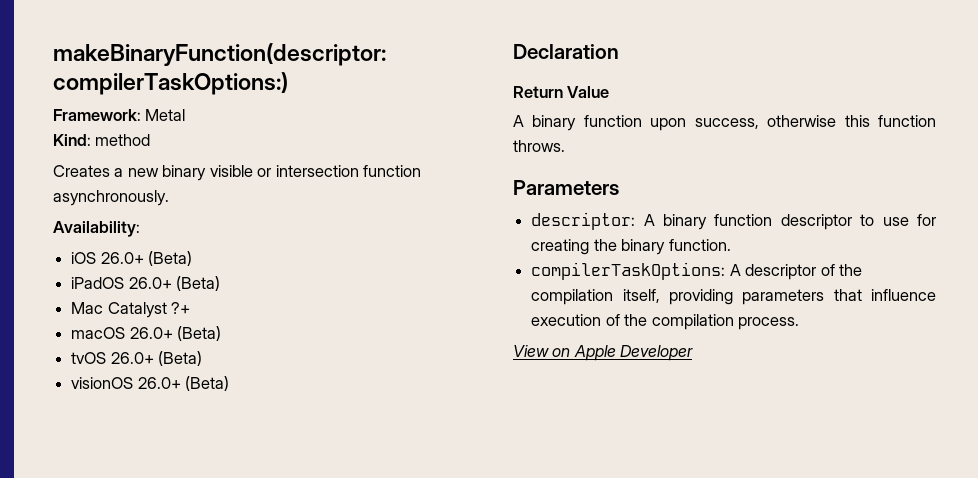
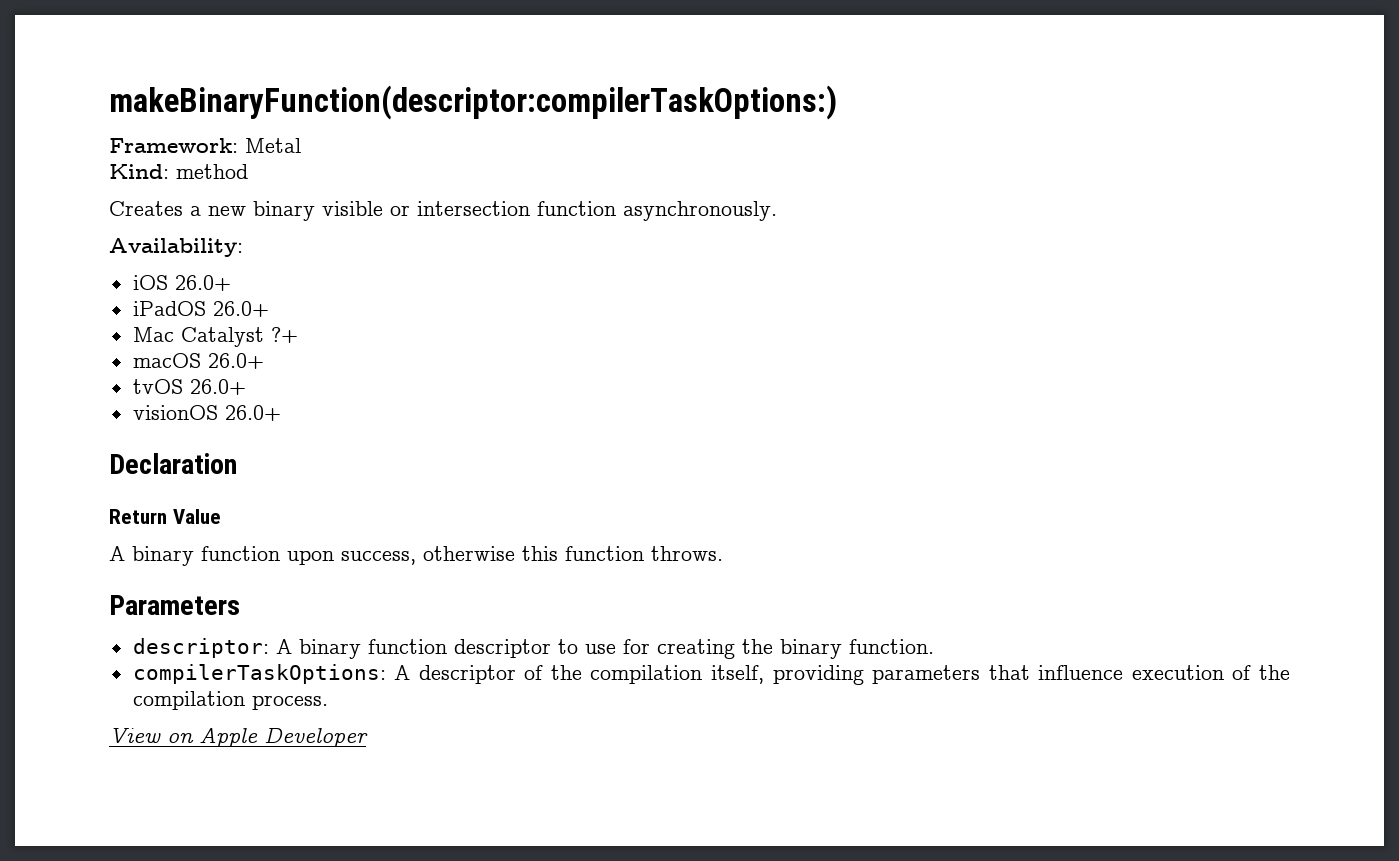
- iOS 26.0+ (Beta)
+ iOS 26.0+
- iPadOS 26.0+ (Beta)
+ iPadOS 26.0+
- macOS 26.0+ (Beta)
+ macOS 26.0+
- tvOS 26.0+ (Beta)
+ tvOS 26.0+
- visionOS 26.0+ (Beta)
+ visionOS 26.0+

